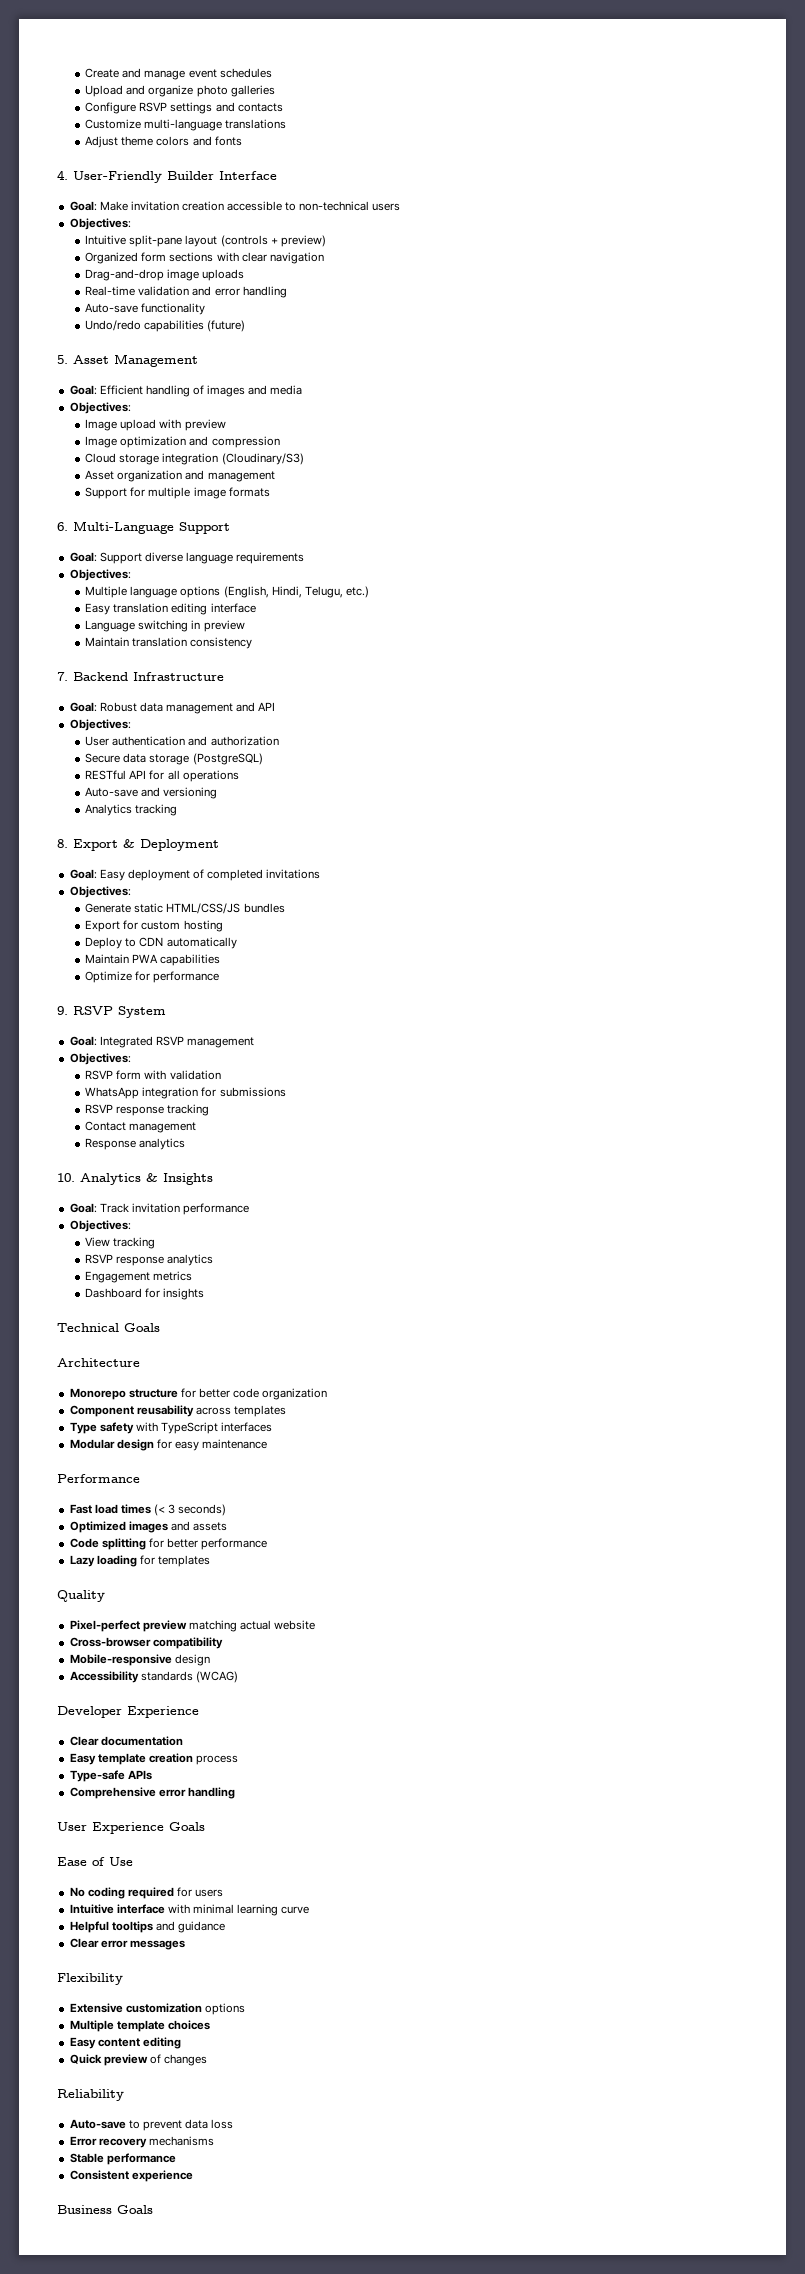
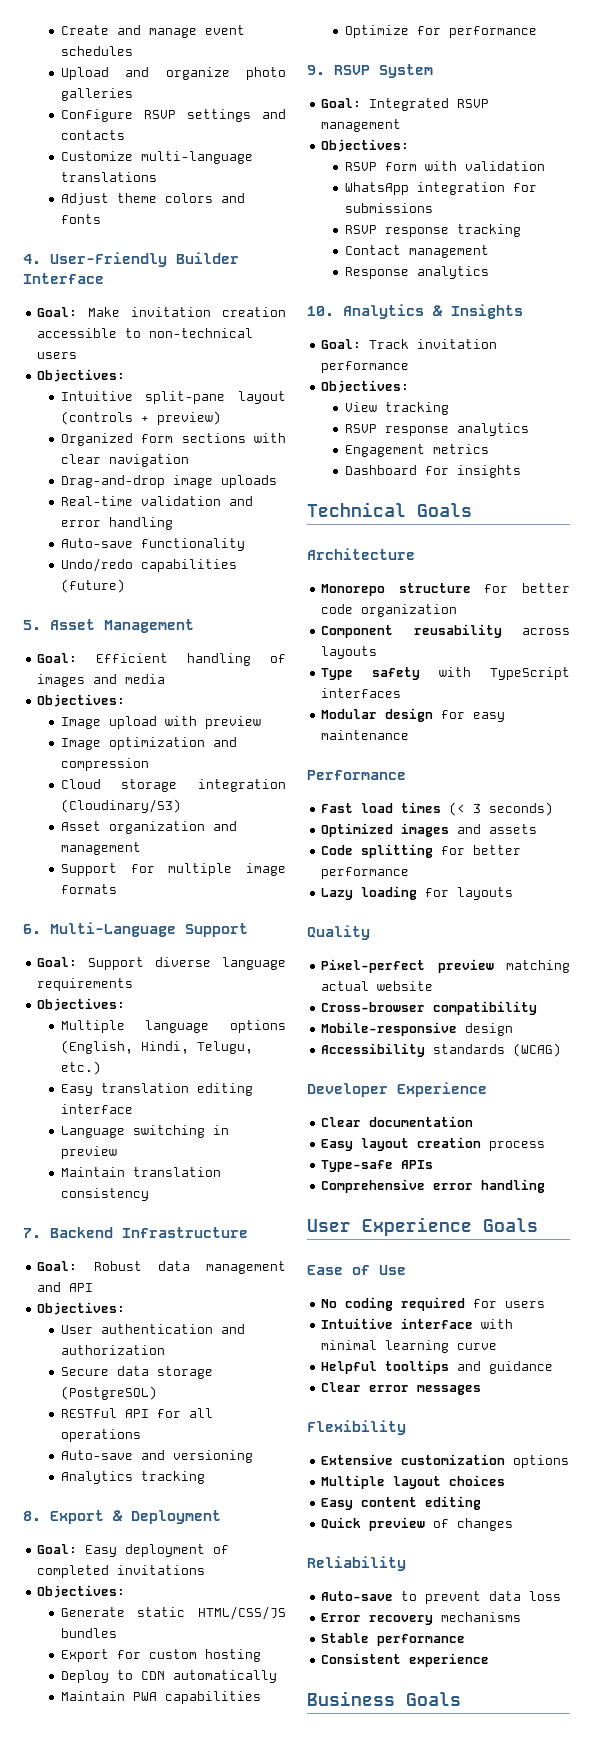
- Component reusability across templates
+ Component reusability across layouts
- Lazy loading for templates
+ Lazy loading for layouts
- Easy template creation process
+ Easy layout creation process
- Multiple template choices
+ Multiple layout choices

